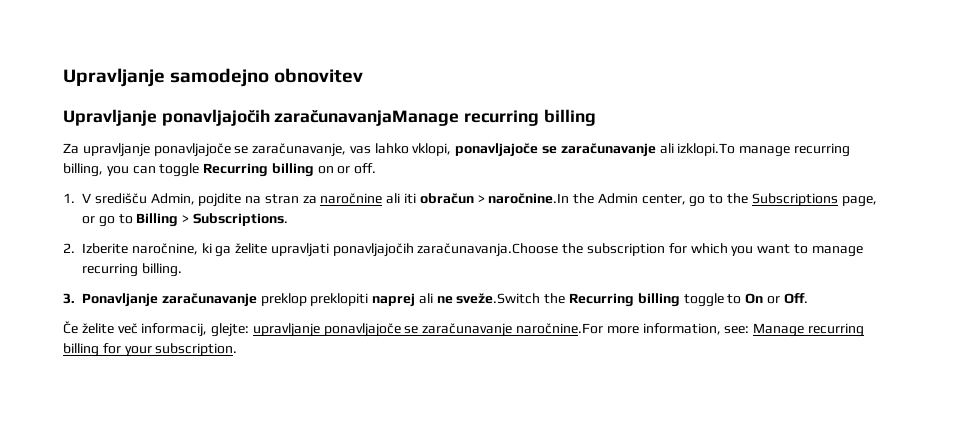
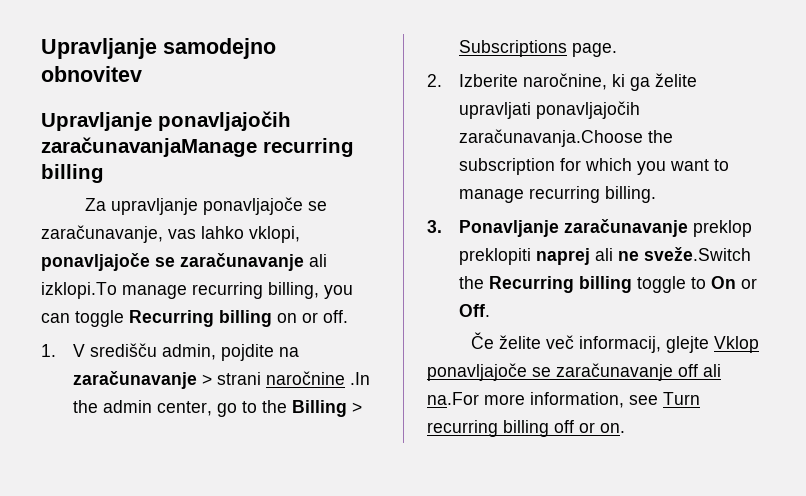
- 1. V središču Admin, pojdite na stran za naročnine ali iti obračun > naročnine.In the Admin center, go to the Subscriptions page, or go to Billing > Subscriptions.
+ 1. V središču admin, pojdite na zaračunavanje > strani naročnine .In the admin center, go to the Billing > Subscriptions page.
- Če želite več informacij, glejte: upravljanje ponavljajoče se zaračunavanje naročnine.For more information, see: Manage recurring billing for your subscription.
+ Če želite več informacij, glejte Vklop ponavljajoče se zaračunavanje off ali na.For more information, see Turn recurring billing off or on.

